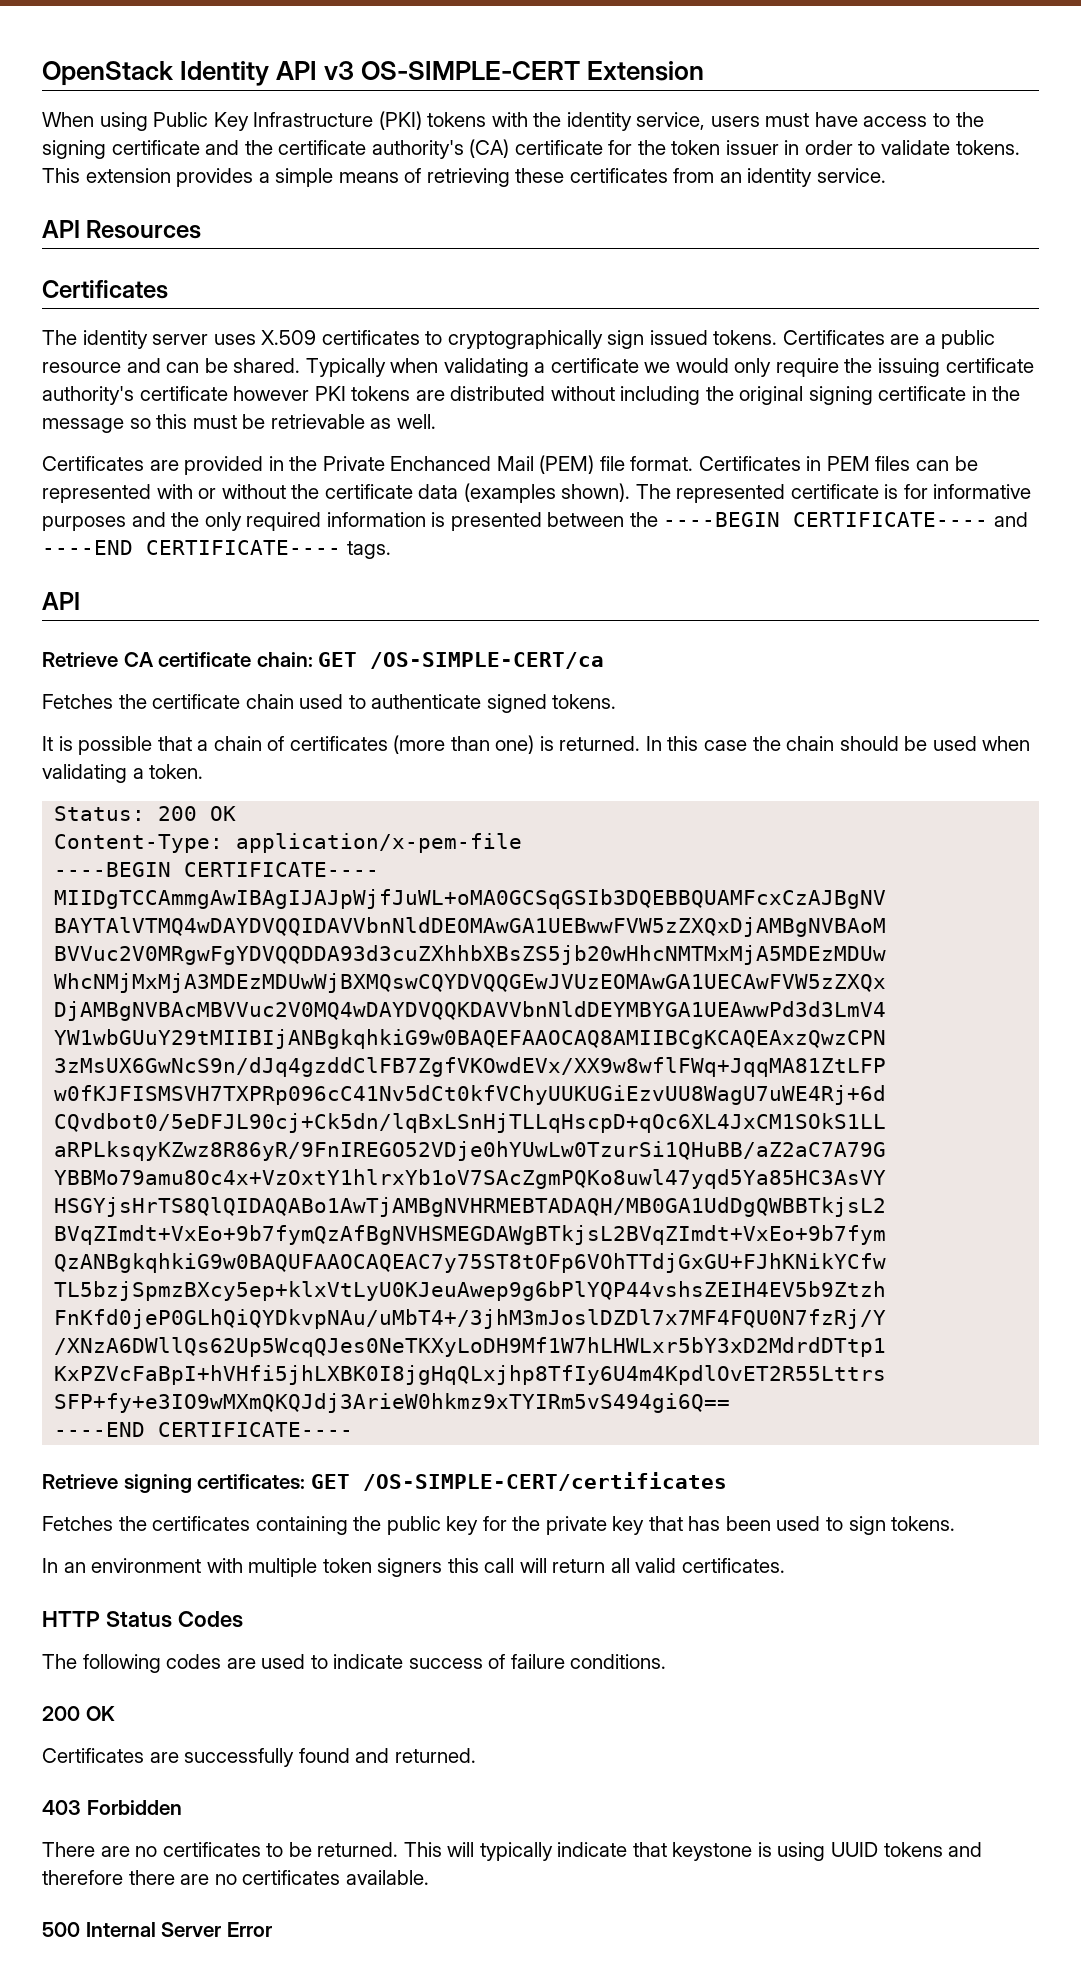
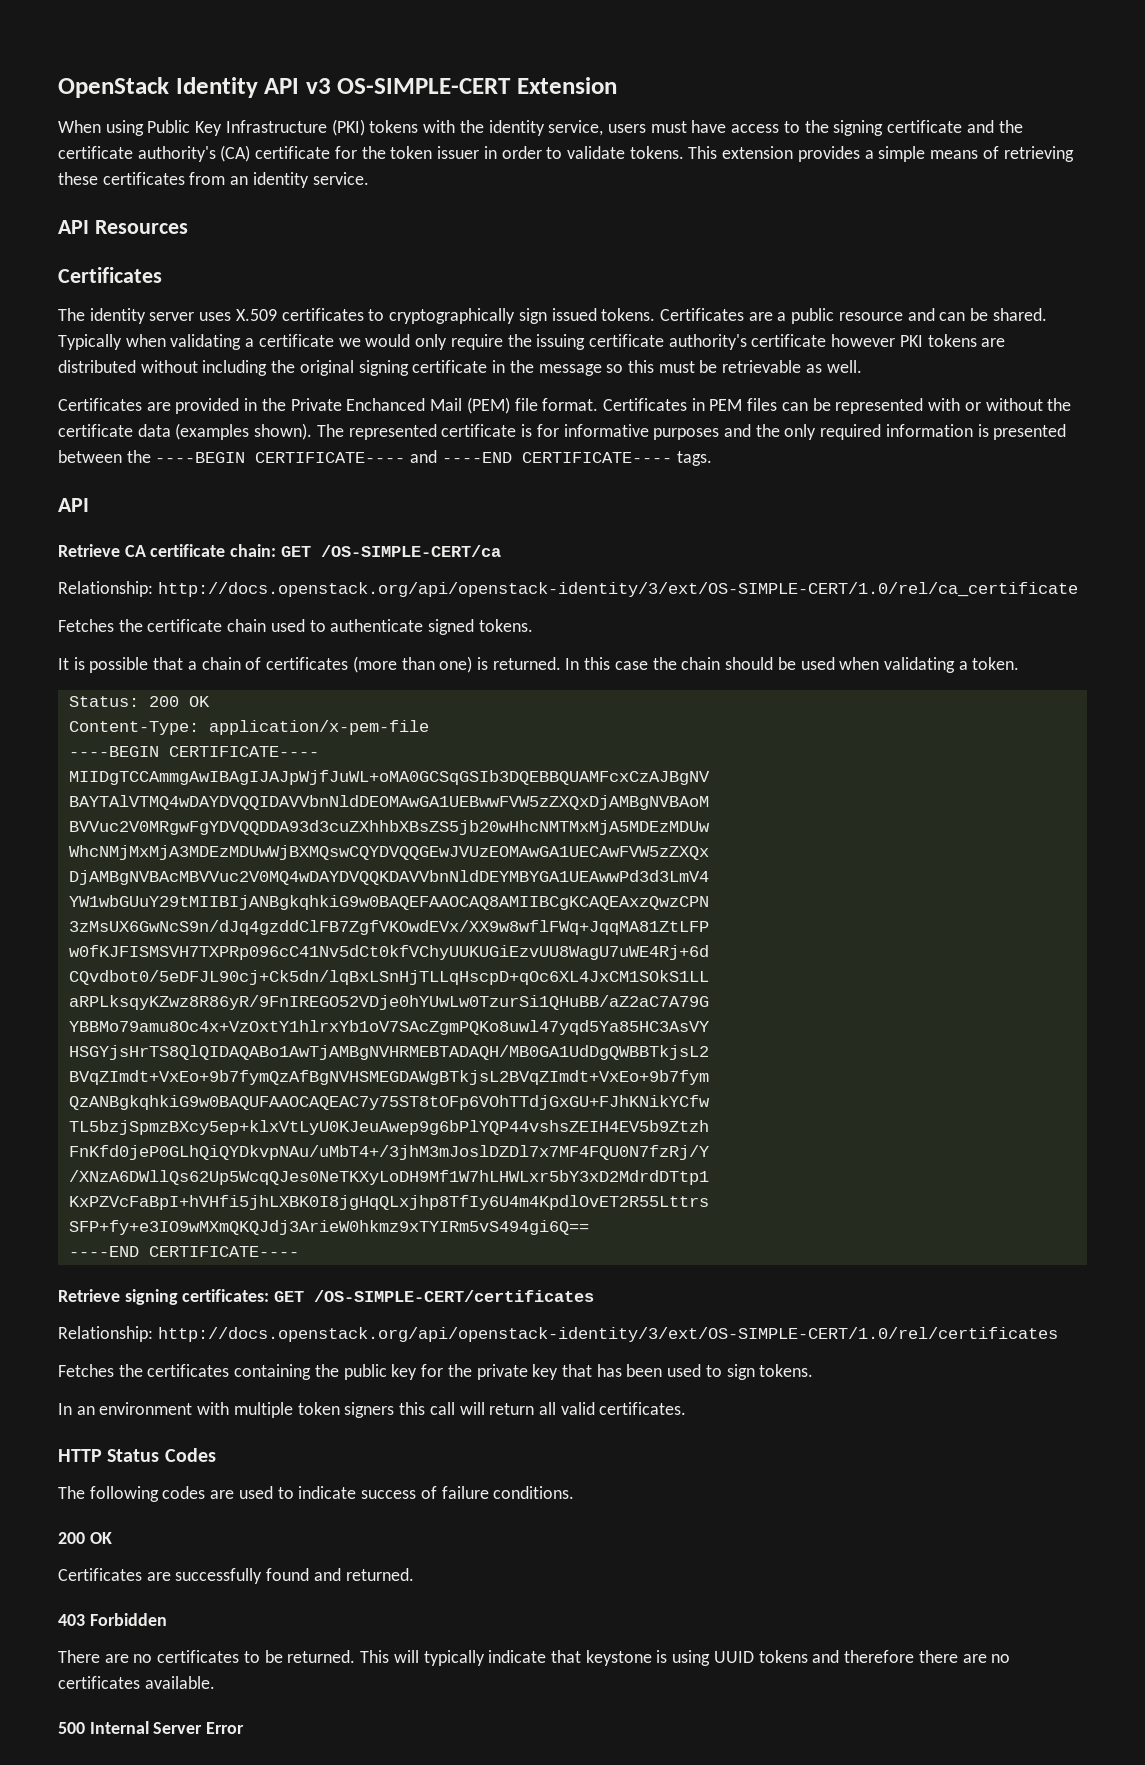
+ Relationship: http://docs.openstack.org/api/openstack-identity/3/ext/OS-SIMPLE-CERT/1.0/rel/ca_certificate
+ Relationship: http://docs.openstack.org/api/openstack-identity/3/ext/OS-SIMPLE-CERT/1.0/rel/certificates

